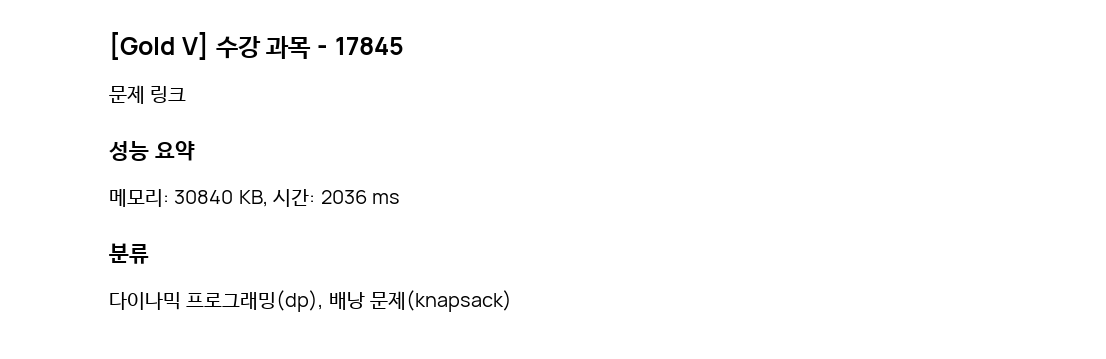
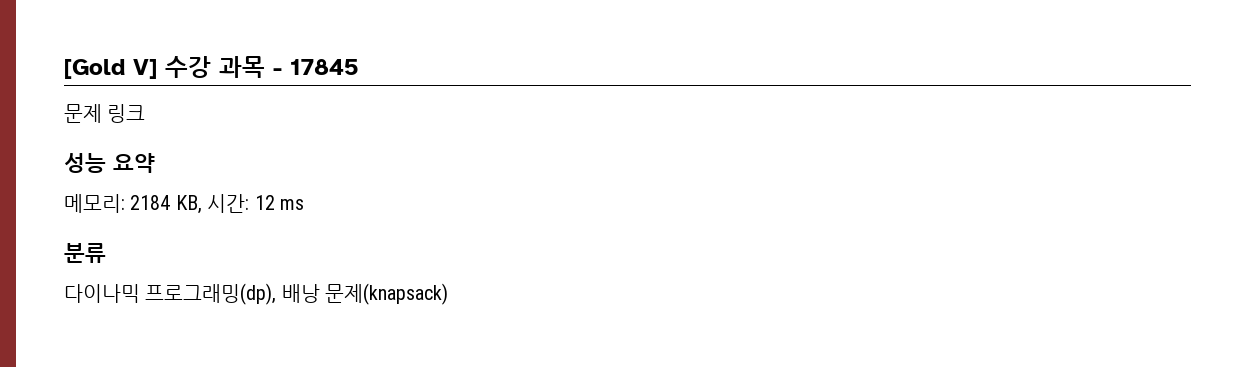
- 메모리: 30840 KB, 시간: 2036 ms
+ 메모리: 2184 KB, 시간: 12 ms

